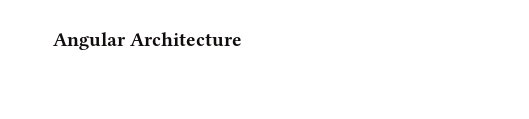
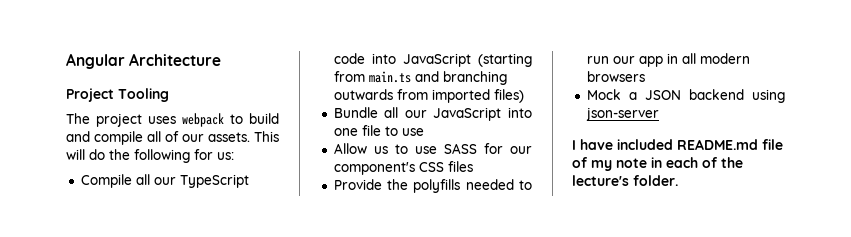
+ Project Tooling
+ The project uses webpack to build and compile all of our assets. This will do the following for us:
+ Compile all our TypeScript code into JavaScript (starting from main.ts and branching outwards from imported files)
+ Bundle all our JavaScript into one file to use
+ Allow us to use SASS for our component's CSS files
+ Provide the polyfills needed to run our app in all modern browsers
+ Mock a JSON backend using json-server
+ I have included README.md file of my note in each of the lecture's folder.

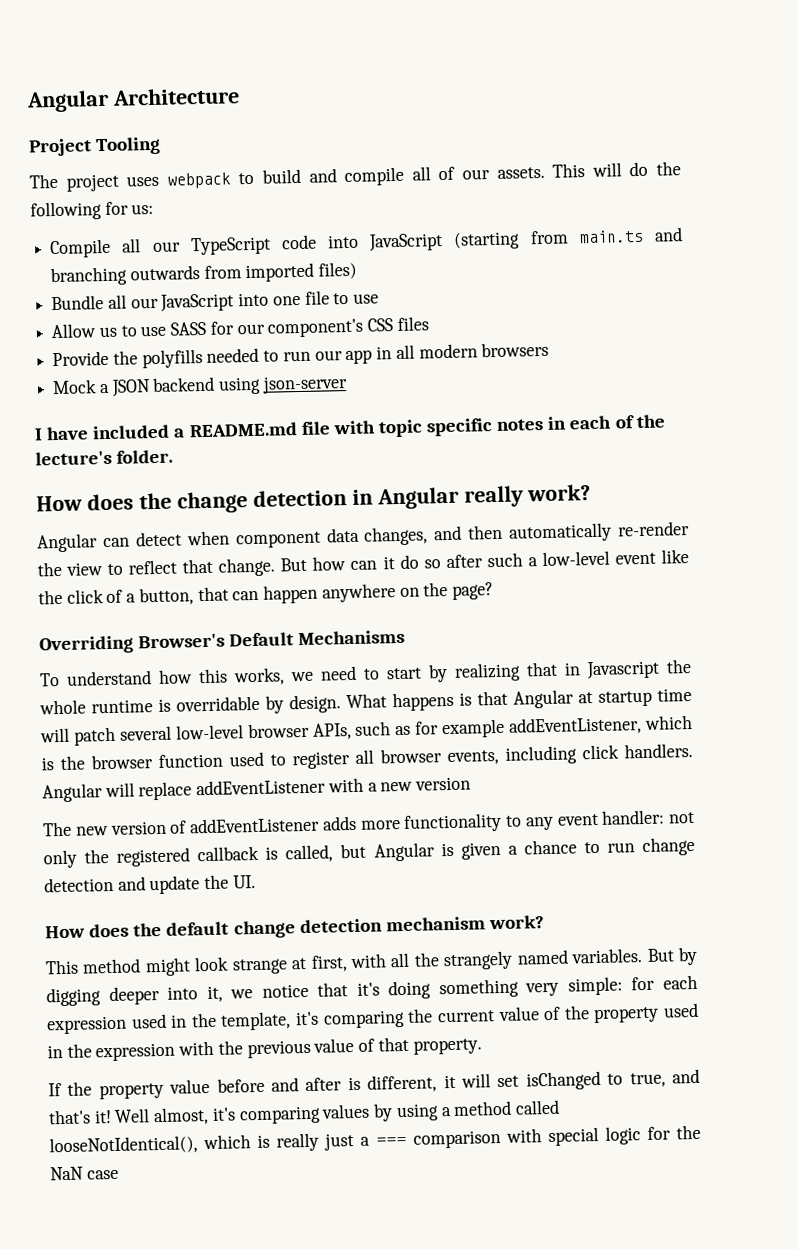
- I have included README.md file of my note in each of the lecture's folder.
+ I have included a README.md file with topic specific notes in each of the lecture's folder.
+ How does the change detection in Angular really work?
+ Angular can detect when component data changes, and then automatically re-render the view to reflect that change. But how can it do so after such a low-level event like the click of a button, that can happen anywhere on the page?
+ Overriding Browser's Default Mechanisms
+ To understand how this works, we need to start by realizing that in Javascript the whole runtime is overridable by design. What happens is that Angular at startup time will patch several low-level browser APIs, such as for example addEventListener, which is the browser function used to register all browser events, including click handlers. Angular will replace addEventListener with a new version
+ The new version of addEventListener adds more functionality to any event handler: not only the registered callback is called, but Angular is given a chance to run change detection and update the UI.
+ How does the default change detection mechanism work?
+ This method might look strange at first, with all the strangely named variables. But by digging deeper into it, we notice that it's doing something very simple: for each expression used in the template, it's comparing the current value of the property used in the expression with the previous value of that property.
+ If the property value before and after is different, it will set isChanged to true, and that's it! Well almost, it's comparing values by using a method called looseNotIdentical(), which is really just a === comparison with special logic for the NaN case

